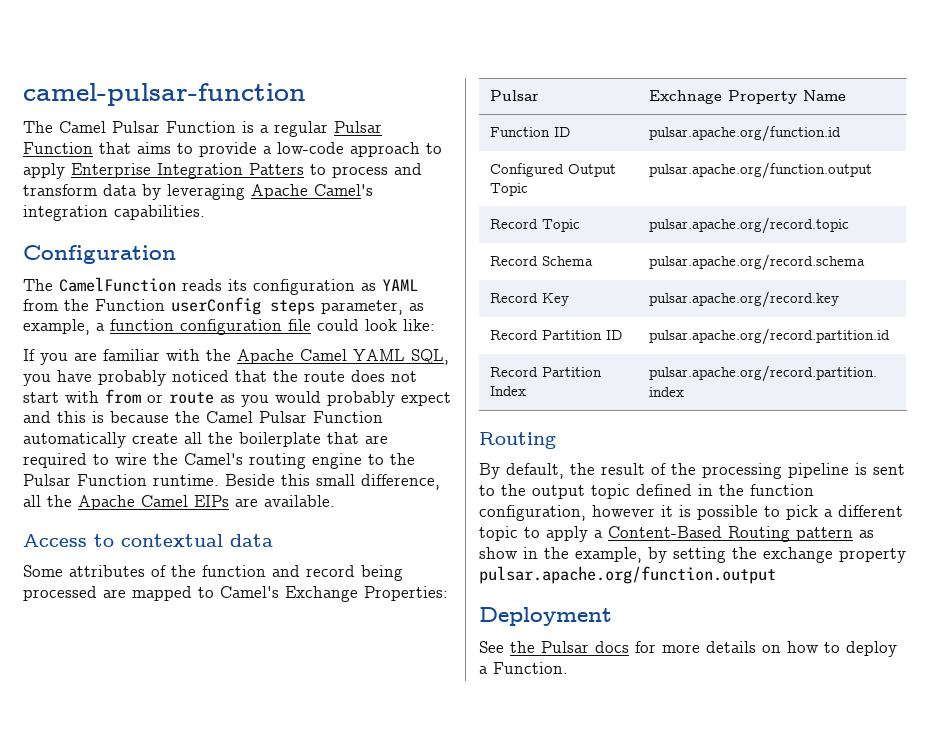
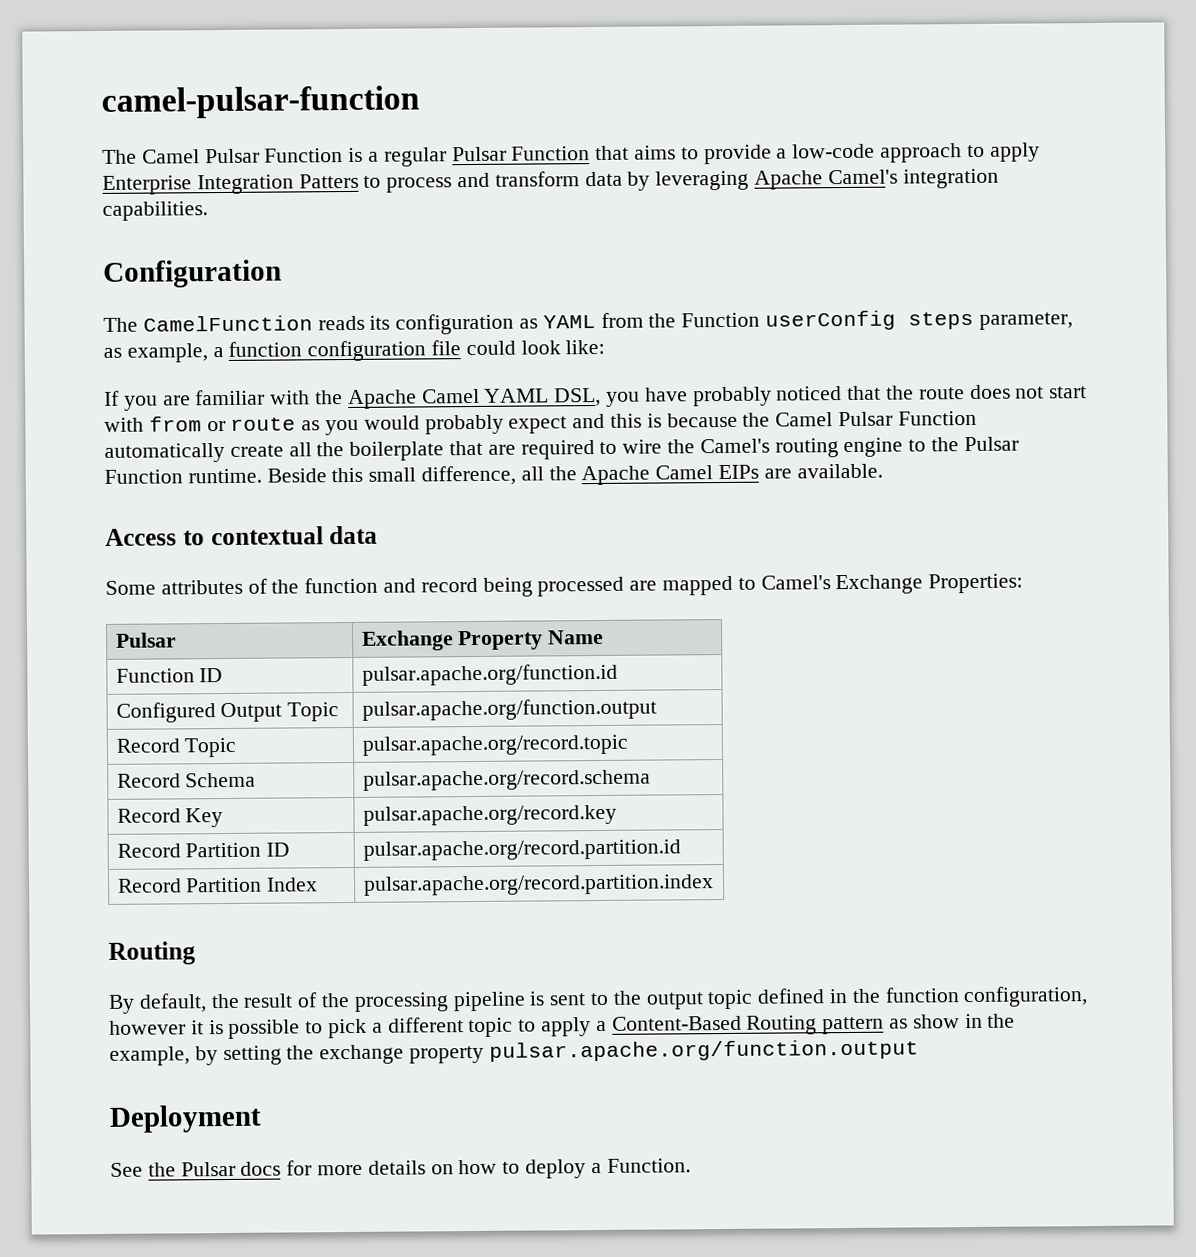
- If you are familiar with the Apache Camel YAML SQL, you have probably noticed that the route does not start with from or route as you would probably expect and this is because the Camel Pulsar Function automatically create all the boilerplate that are required to wire the Camel's routing engine to the Pulsar Function runtime.
+ If you are familiar with the Apache Camel YAML DSL, you have probably noticed that the route does not start with from or route as you would probably expect and this is because the Camel Pulsar Function automatically create all the boilerplate that are required to wire the Camel's routing engine to the Pulsar Function runtime.
- Pulsar | Exchnage Property Name
+ Pulsar | Exchange Property Name

